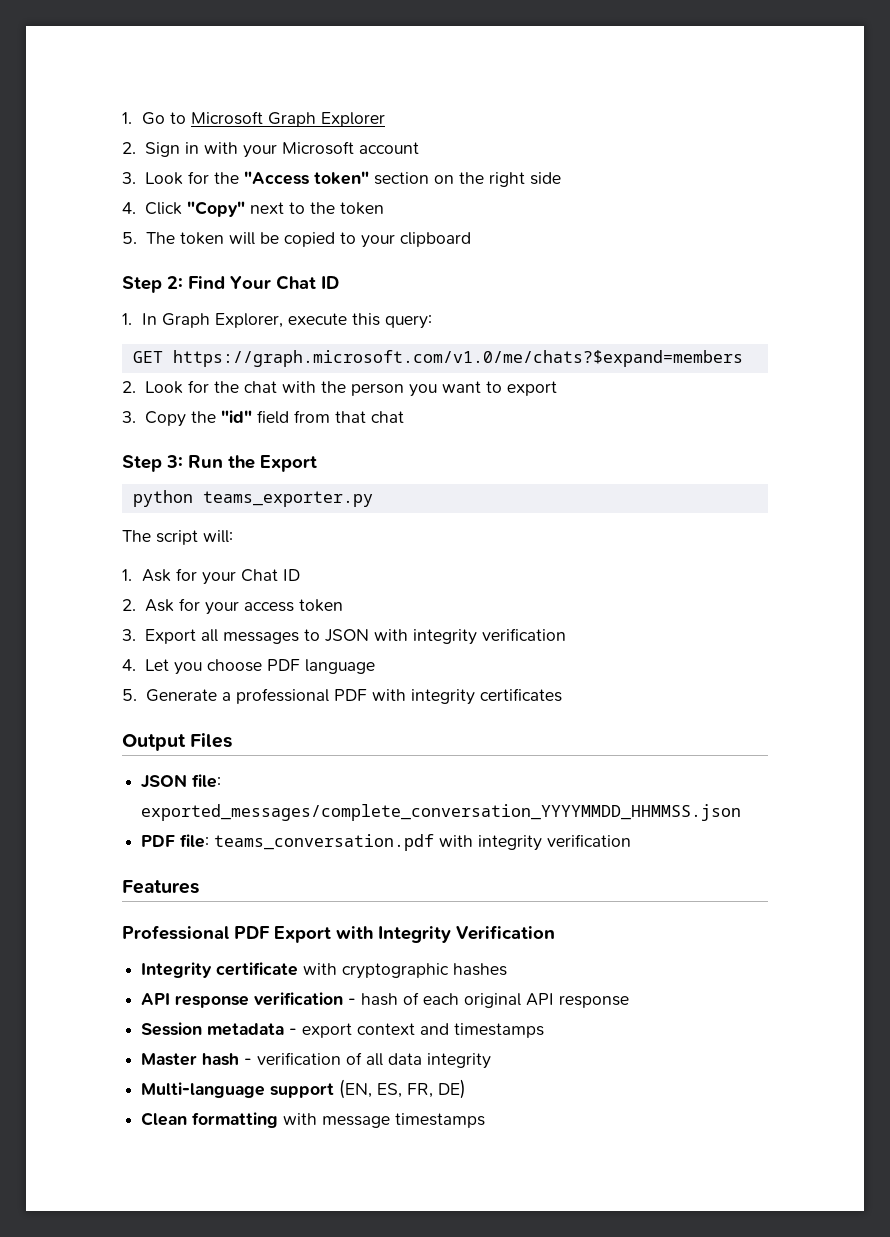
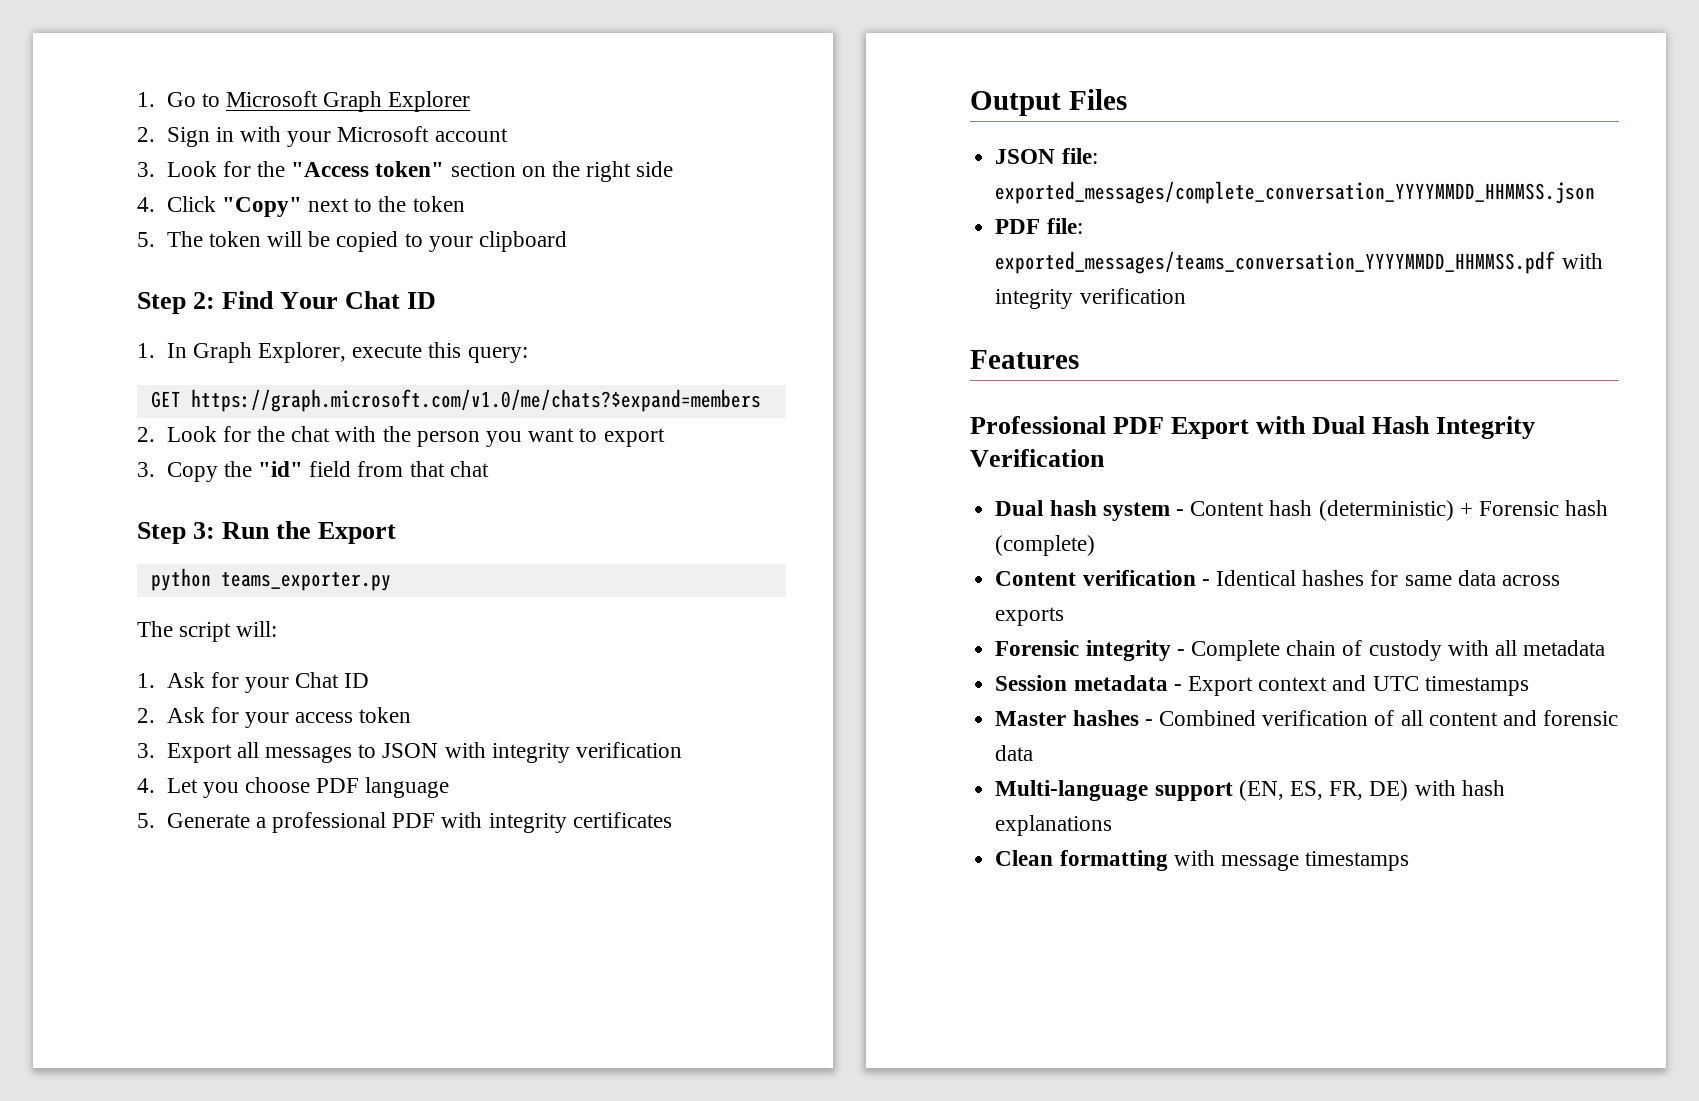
- PDF file: teams_conversation.pdf with integrity verification
+ PDF file: exported_messages/teams_conversation_YYYYMMDD_HHMMSS.pdf with integrity verification
- Professional PDF Export with Integrity Verification
+ Professional PDF Export with Dual Hash Integrity Verification
- Integrity certificate with cryptographic hashes
- API response verification - hash of each original API response
+ Dual hash system - Content hash (deterministic) + Forensic hash (complete)
+ Content verification - Identical hashes for same data across exports
+ Forensic integrity - Complete chain of custody with all metadata
- Session metadata - export context and timestamps
+ Session metadata - Export context and UTC timestamps
- Master hash - verification of all data integrity
+ Master hashes - Combined verification of all content and forensic data
- Multi-language support (EN, ES, FR, DE)
+ Multi-language support (EN, ES, FR, DE) with hash explanations

